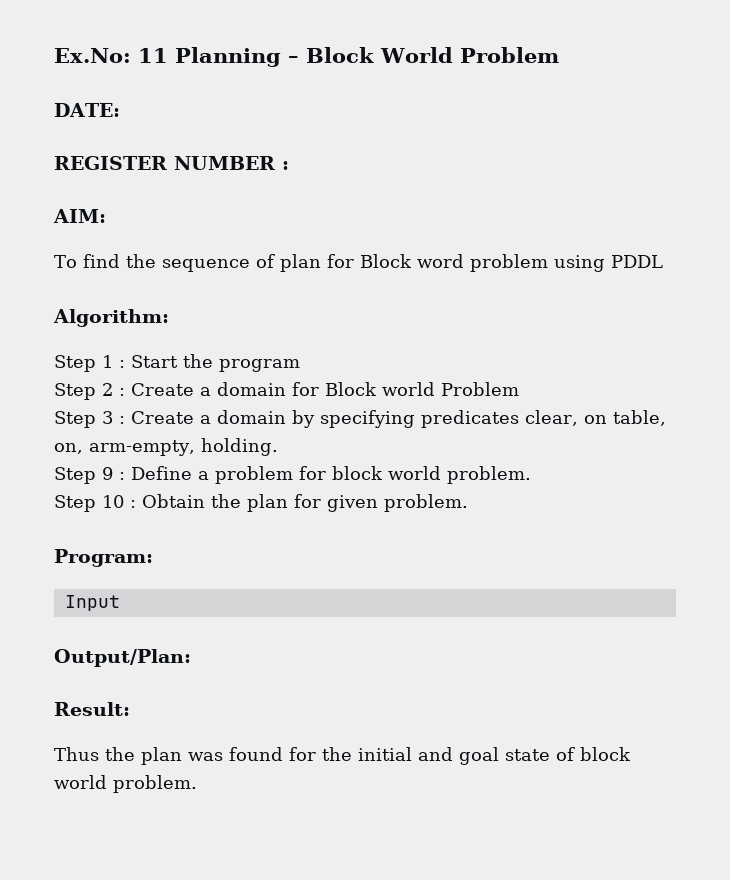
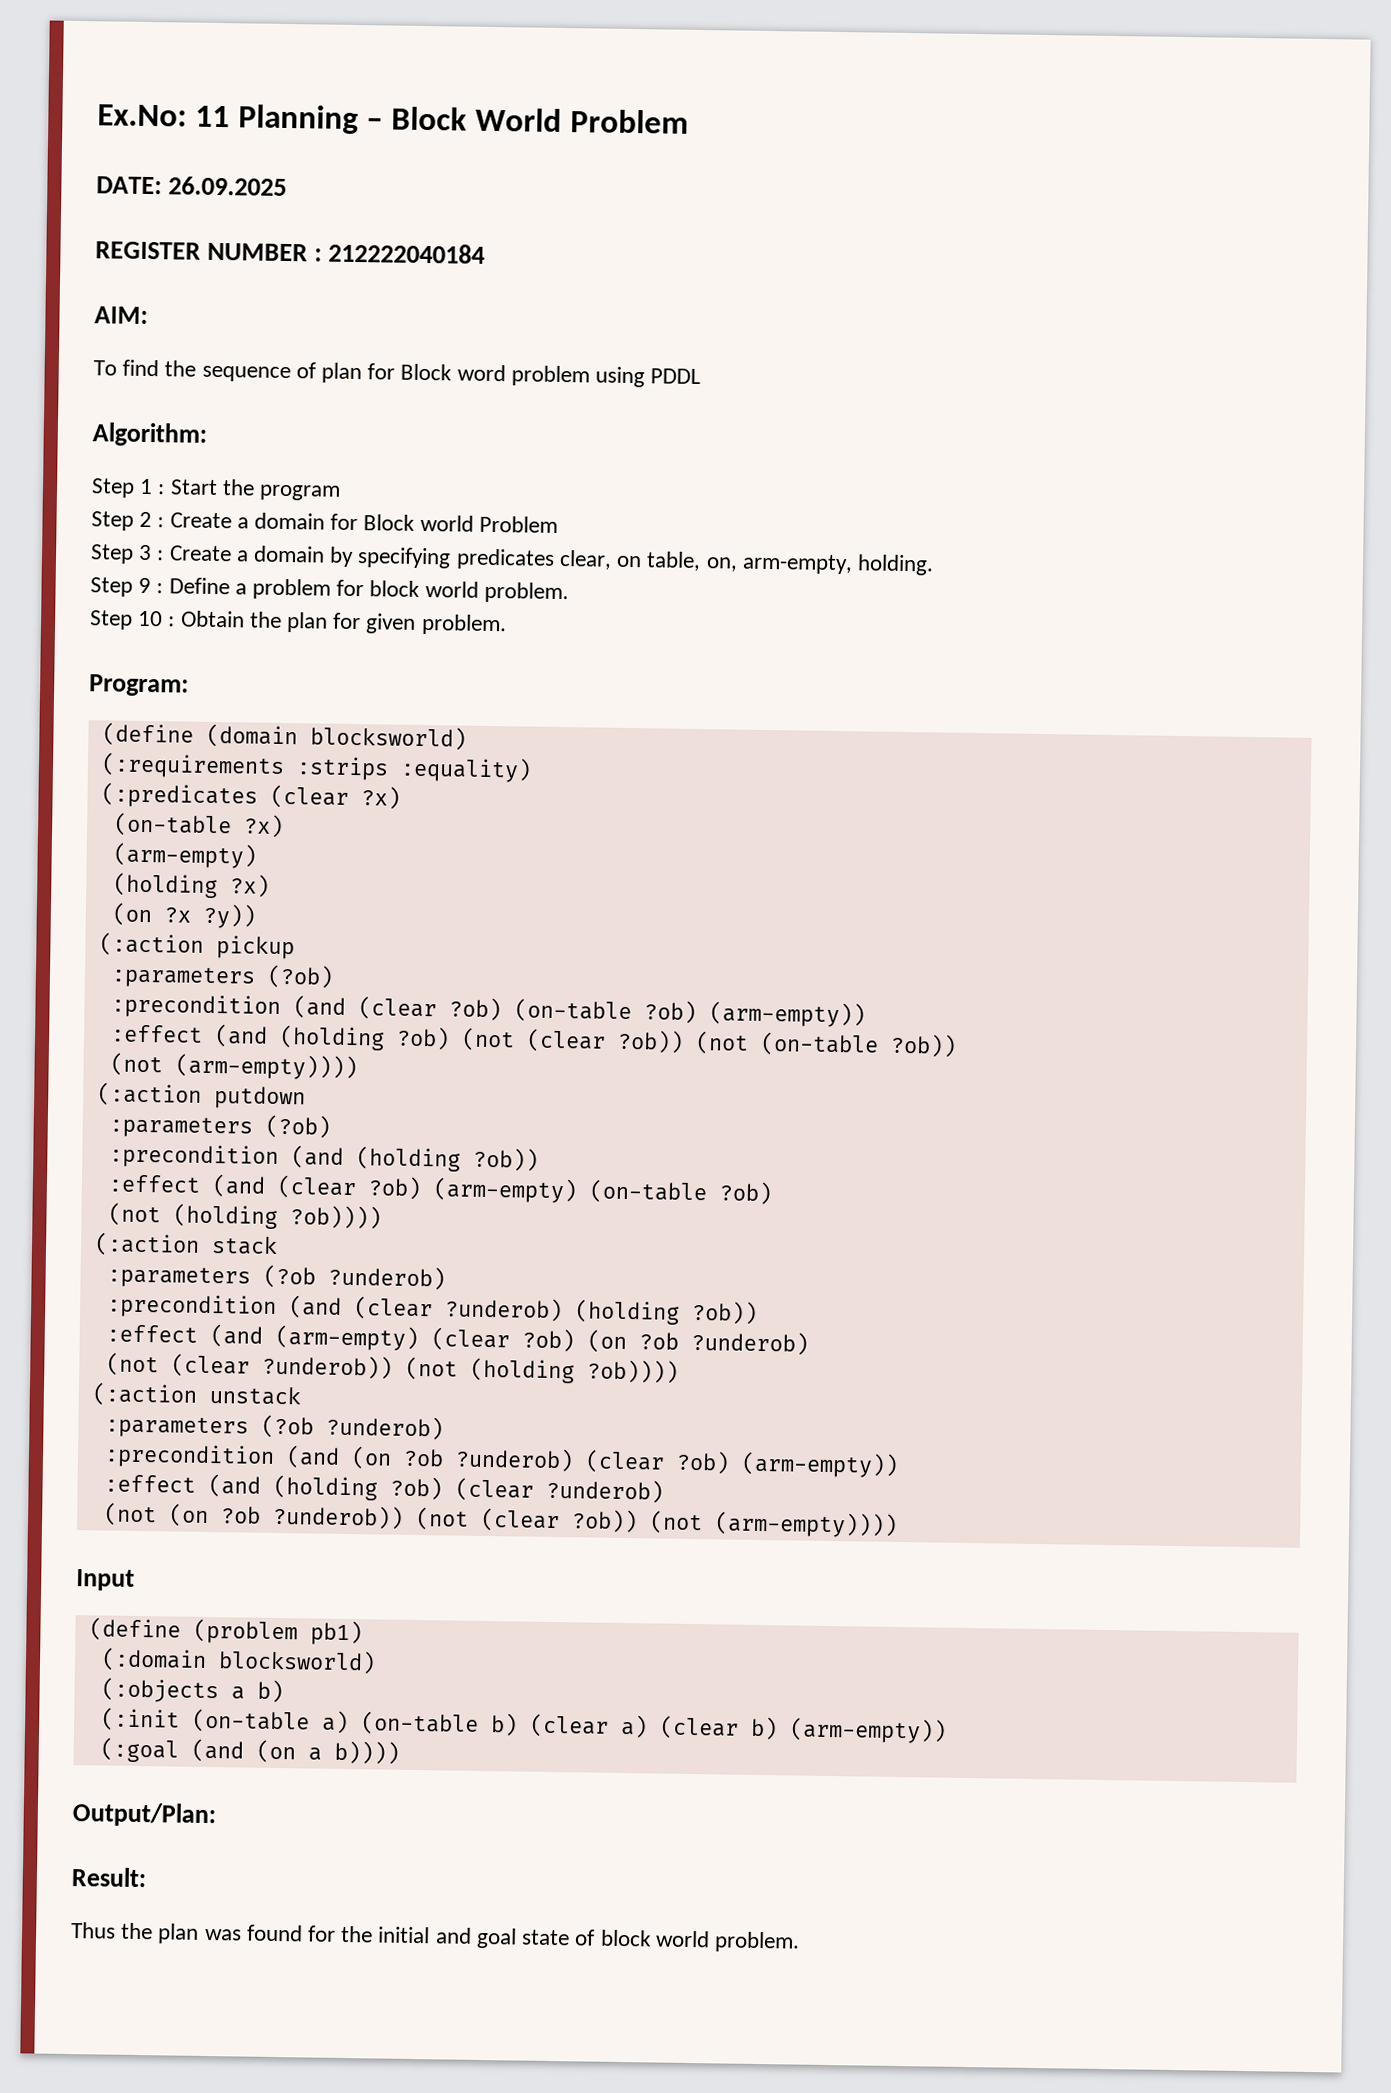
- DATE:
+ DATE: 26.09.2025
- REGISTER NUMBER :
+ REGISTER NUMBER : 212222040184
+ (define (domain blocksworld)
+ (:requirements :strips :equality)
+ (:predicates (clear ?x)
+ (on-table ?x)
+ (arm-empty)
+ (holding ?x)
+ (on ?x ?y))
+ (:action pickup
+ :parameters (?ob)
+ :precondition (and (clear ?ob) (on-table ?ob) (arm-empty))
+ :effect (and (holding ?ob) (not (clear ?ob)) (not (on-table ?ob))
+ (not (arm-empty))))
+ (:action putdown
+ :parameters (?ob)
+ :precondition (and (holding ?ob))
+ :effect (and (clear ?ob) (arm-empty) (on-table ?ob)
+ (not (holding ?ob))))
+ (:action stack
+ :parameters (?ob ?underob)
+ :precondition (and (clear ?underob) (holding ?ob))
+ :effect (and (arm-empty) (clear ?ob) (on ?ob ?underob)
+ (not (clear ?underob)) (not (holding ?ob))))
+ (:action unstack
+ :parameters (?ob ?underob)
+ :precondition (and (on ?ob ?underob) (clear ?ob) (arm-empty))
+ :effect (and (holding ?ob) (clear ?underob)
+ (not (on ?ob ?underob)) (not (clear ?ob)) (not (arm-empty))))
  Input
+ (define (problem pb1)
+ (:domain blocksworld)
+ (:objects a b)
+ (:init (on-table a) (on-table b) (clear a) (clear b) (arm-empty))
+ (:goal (and (on a b))))

